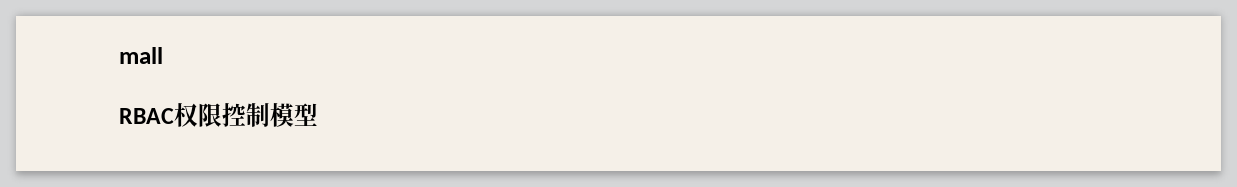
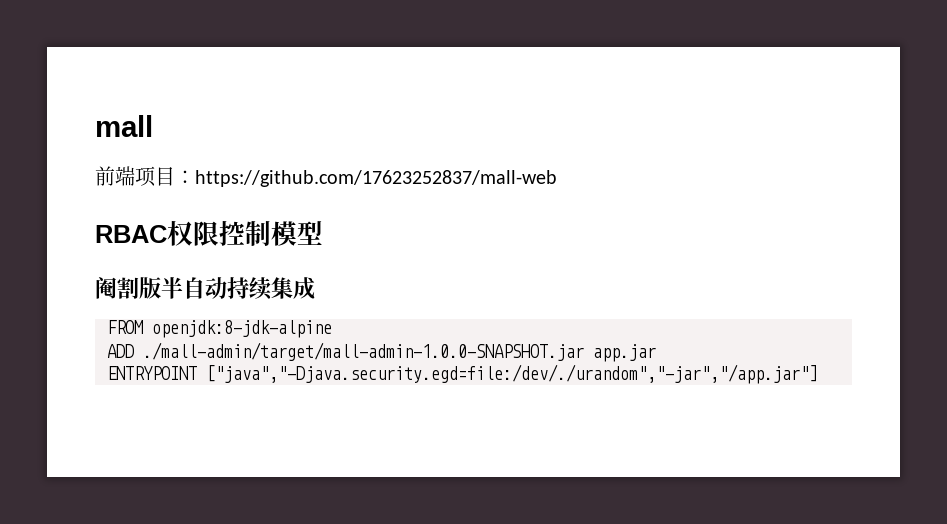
+ 前端项目：https://github.com/17623252837/mall-web
+ 阉割版半自动持续集成
+ FROM openjdk:8-jdk-alpine
+ ADD ./mall-admin/target/mall-admin-1.0.0-SNAPSHOT.jar app.jar
+ ENTRYPOINT ["java","-Djava.security.egd=file:/dev/./urandom","-jar","/app.jar"]

